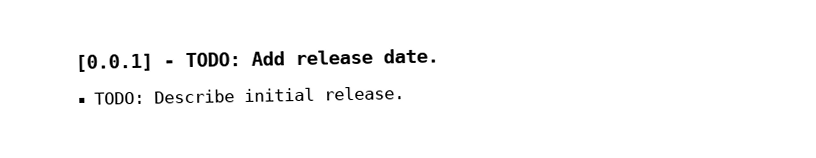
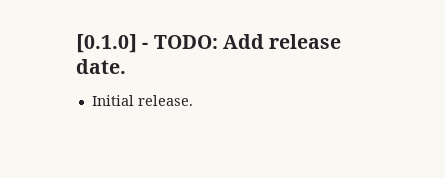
- [0.0.1] - TODO: Add release date.
+ [0.1.0] - TODO: Add release date.
- TODO: Describe initial release.
+ Initial release.

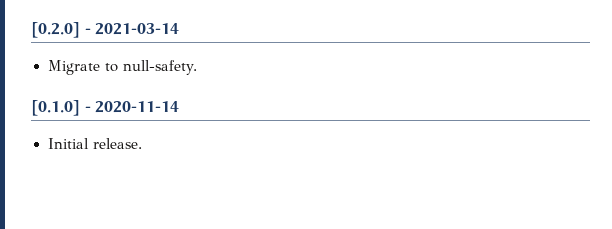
- [0.1.0] - TODO: Add release date.
+ [0.2.0] - 2021-03-14
+ Migrate to null-safety.
+ [0.1.0] - 2020-11-14

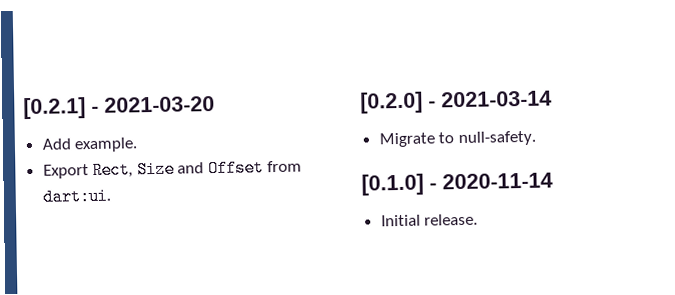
+ [0.2.1] - 2021-03-20
+ Add example.
+ Export Rect, Size and Offset from dart:ui.

